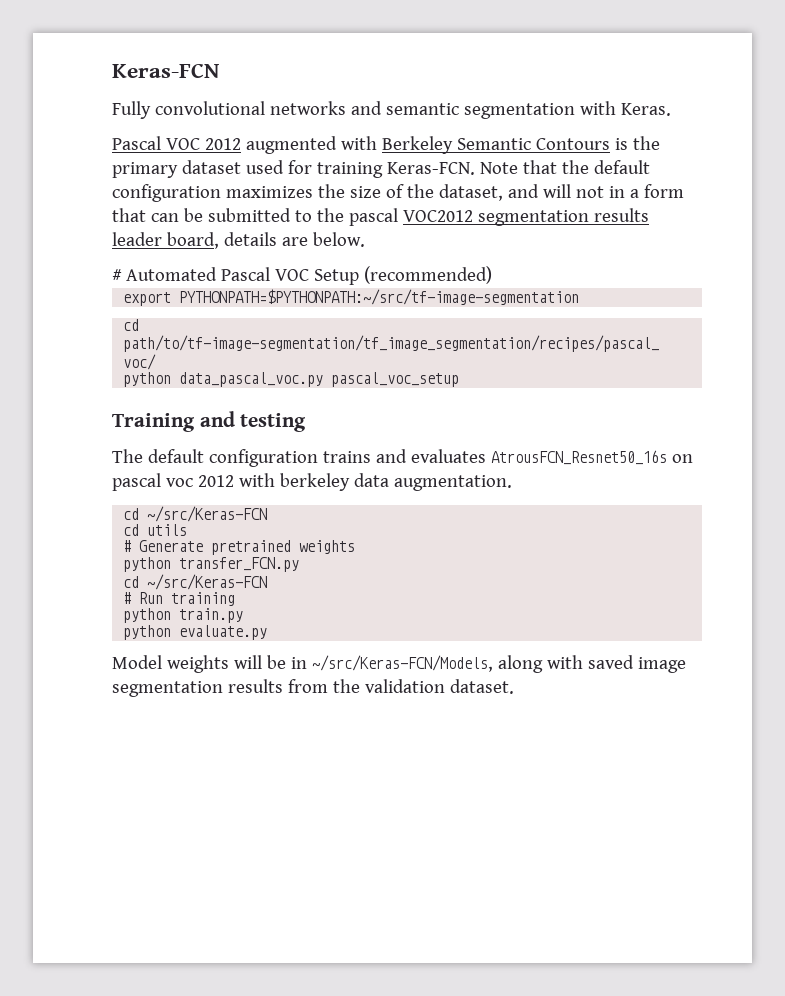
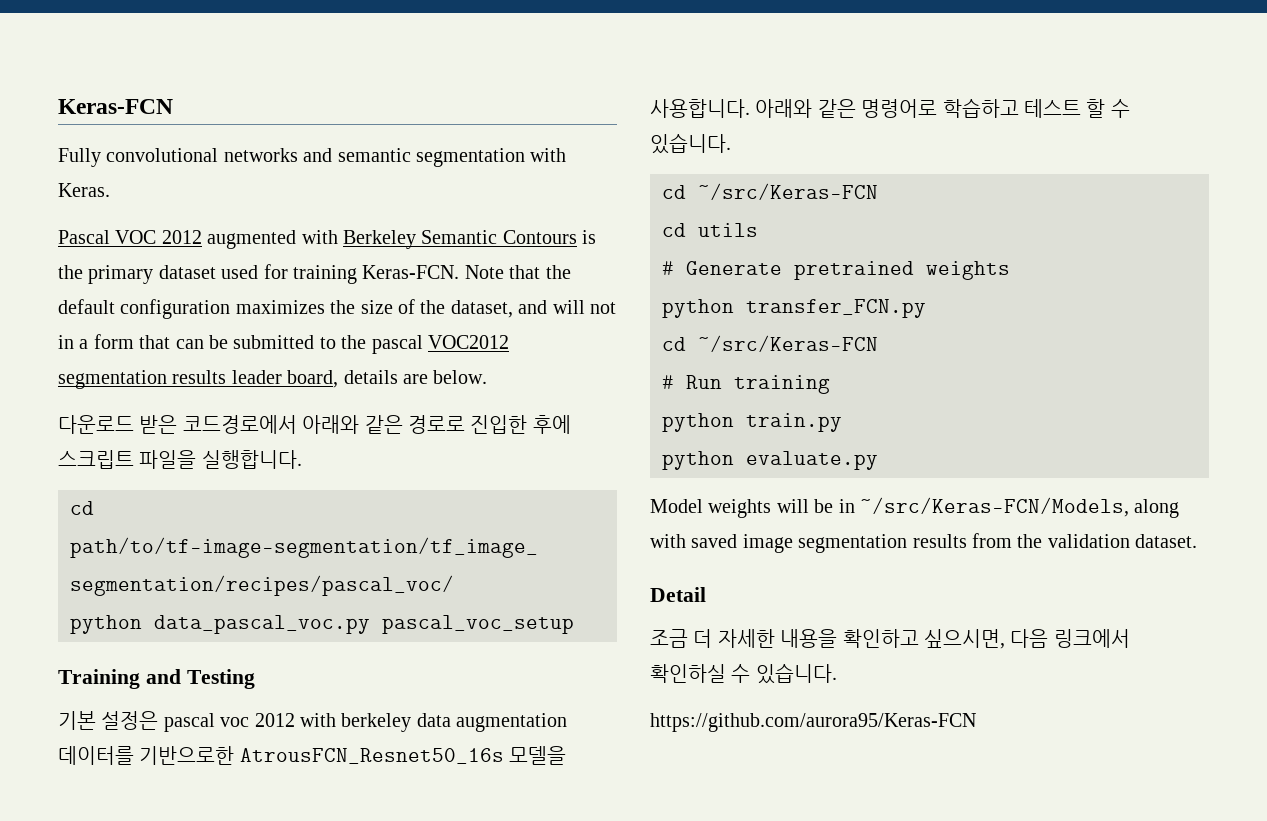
- # Automated Pascal VOC Setup (recommended)
- export PYTHONPATH=$PYTHONPATH:~/src/tf-image-segmentation
+ 다운로드 받은 코드경로에서 아래와 같은 경로로 진입한 후에 스크립트 파일을 실행합니다.
- Training and testing
- The default configuration trains and evaluates AtrousFCN_Resnet50_16s on pascal voc 2012 with berkeley data augmentation.
+ Training and Testing
+ 기본 설정은 pascal voc 2012 with berkeley data augmentation 데이터를 기반으로한 AtrousFCN_Resnet50_16s 모델을 사용합니다. 아래와 같은 명령어로 학습하고 테스트 할 수 있습니다.
+ Detail
+ 조금 더 자세한 내용을 확인하고 싶으시면, 다음 링크에서 확인하실 수 있습니다.
+ https://github.com/aurora95/Keras-FCN

